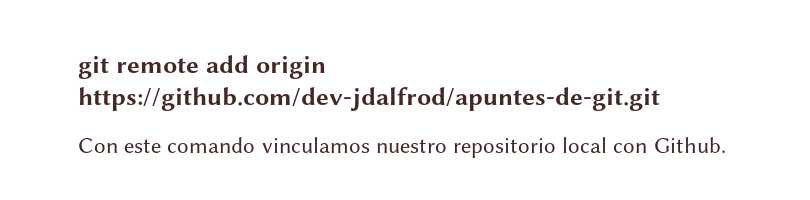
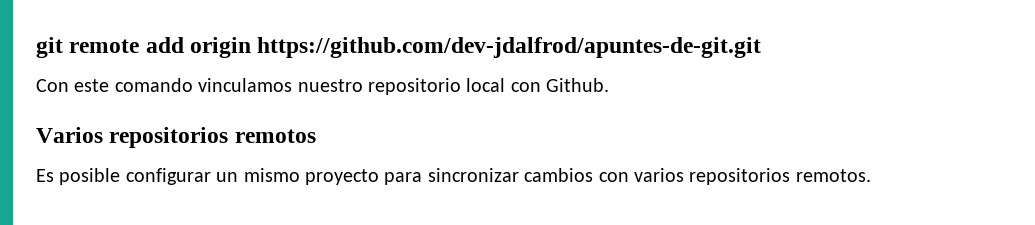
+ Varios repositorios remotos
+ Es posible configurar un mismo proyecto para sincronizar cambios con varios repositorios remotos.

